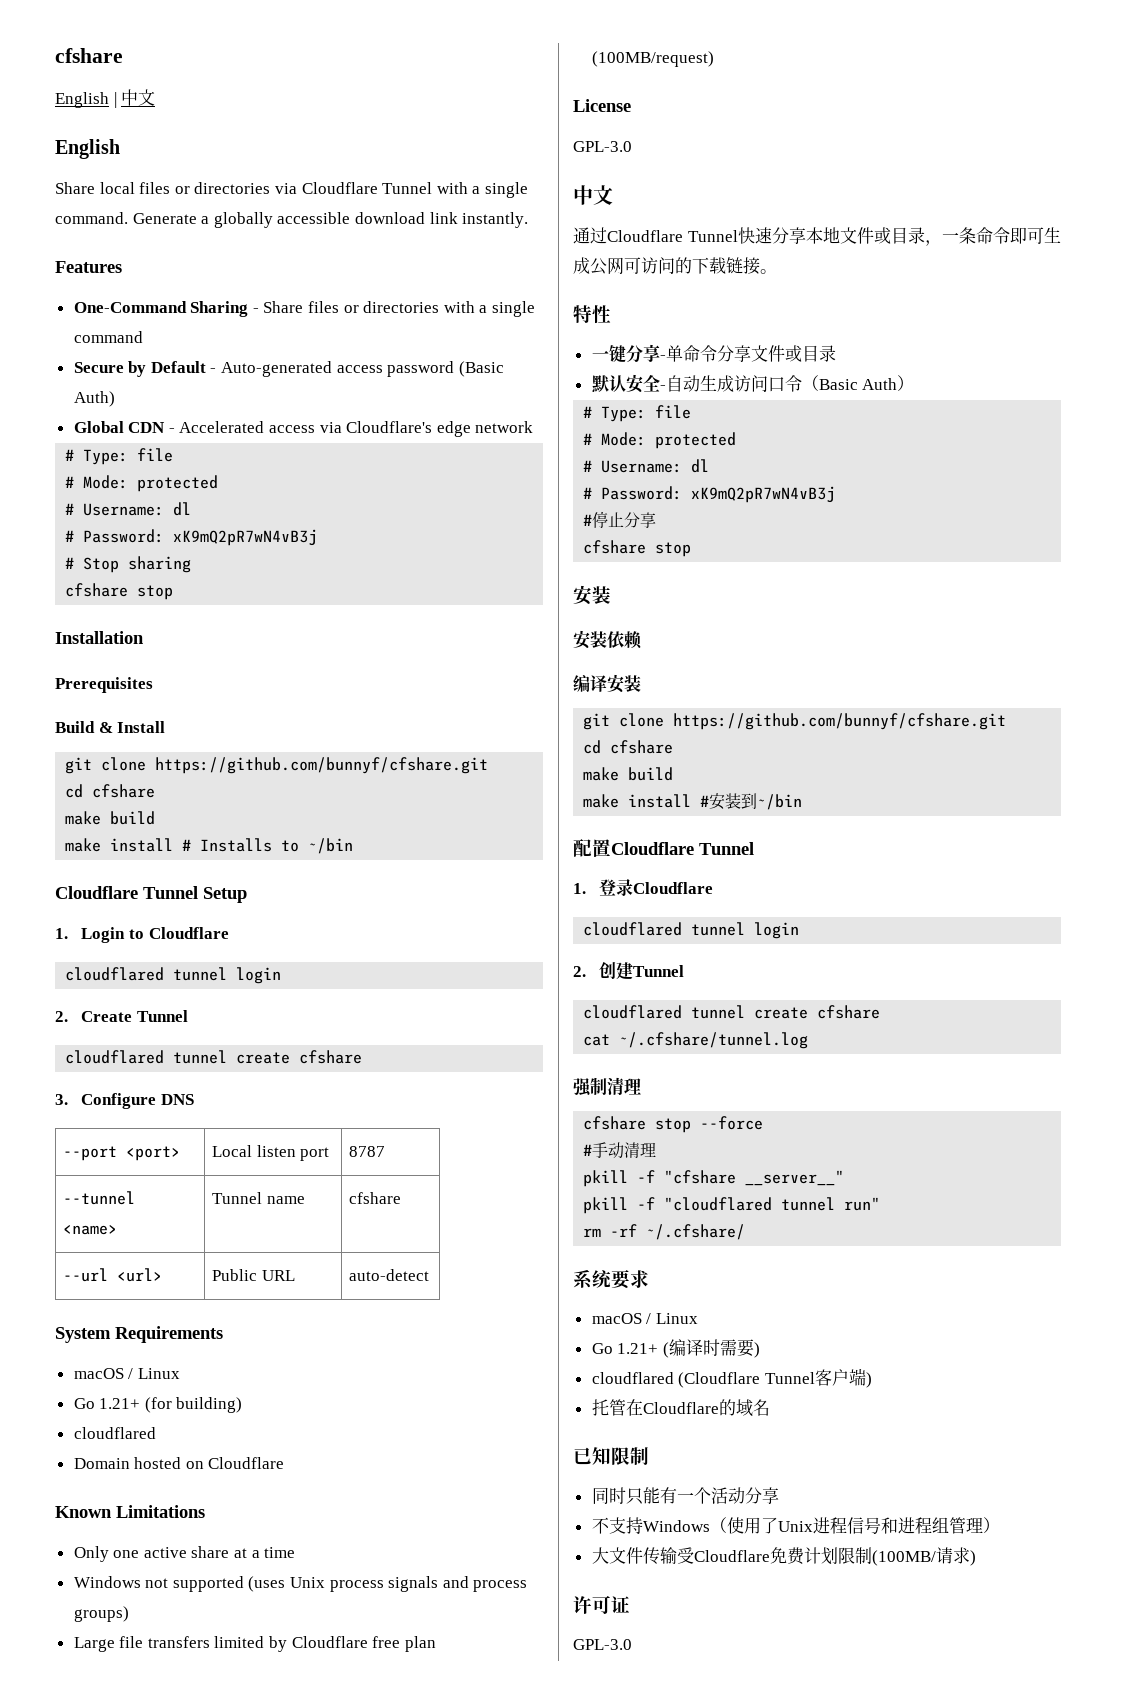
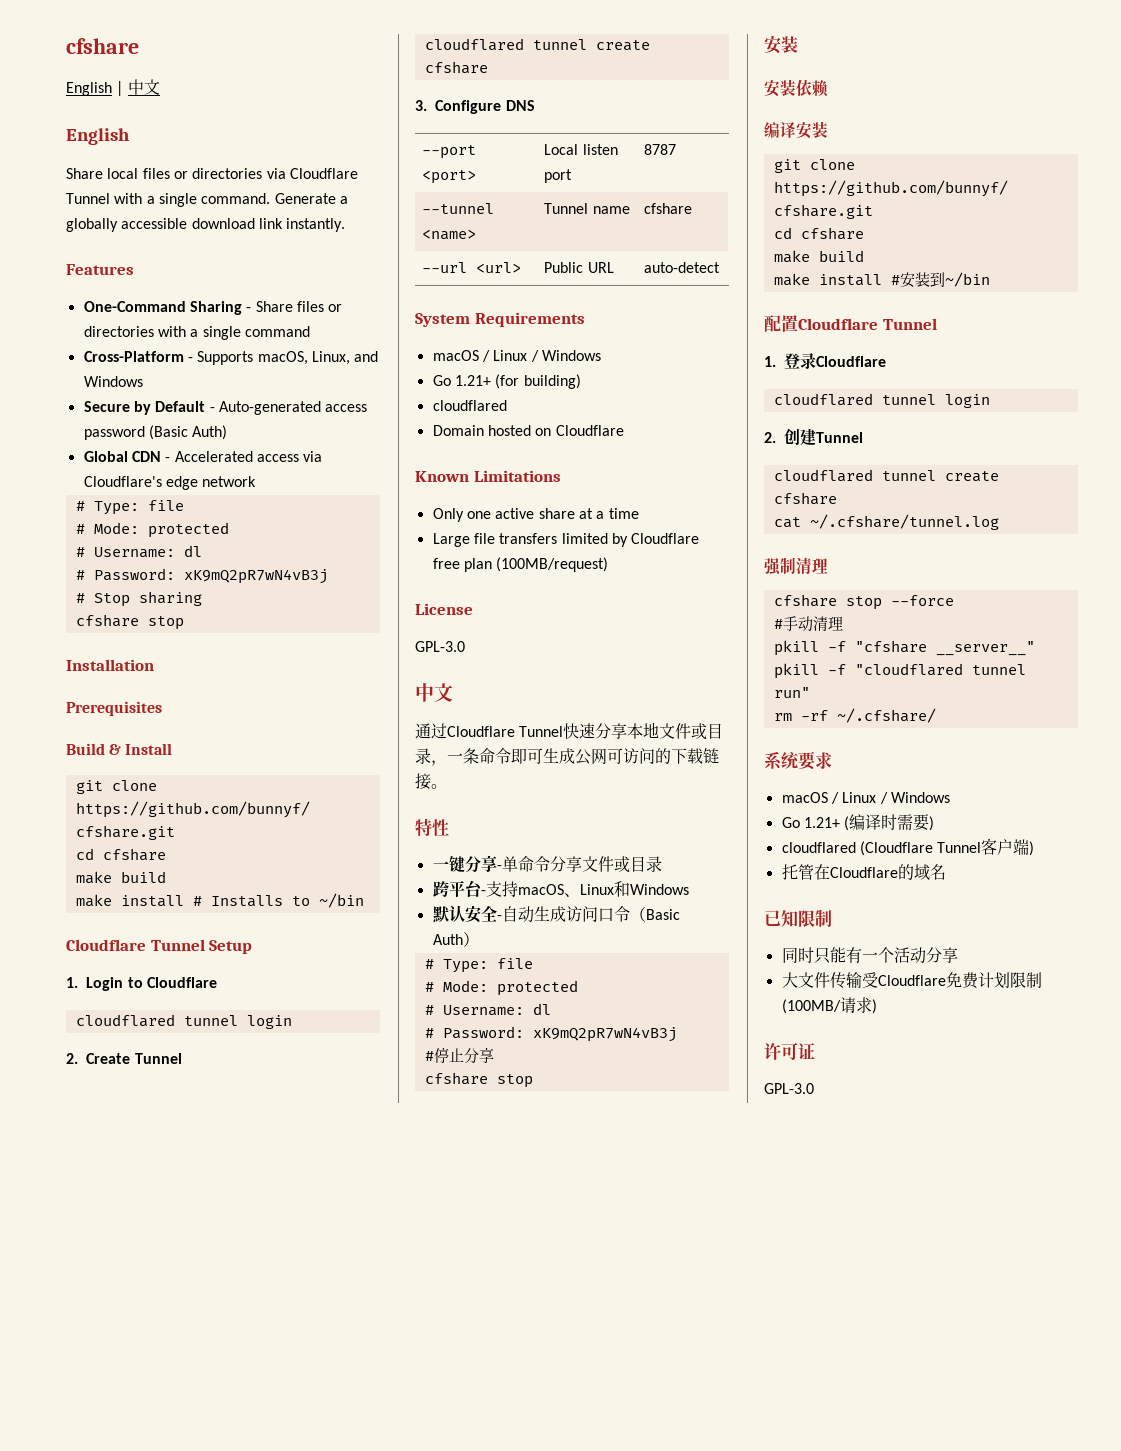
+ Cross-Platform - Supports macOS, Linux, and Windows
  System Requirements
- macOS / Linux
+ macOS / Linux / Windows
- Windows not supported (uses Unix process signals and process groups)
+ 跨平台-支持macOS、Linux和Windows
  系统要求
- macOS / Linux
+ macOS / Linux / Windows
- 不支持Windows（使用了Unix进程信号和进程组管理）

